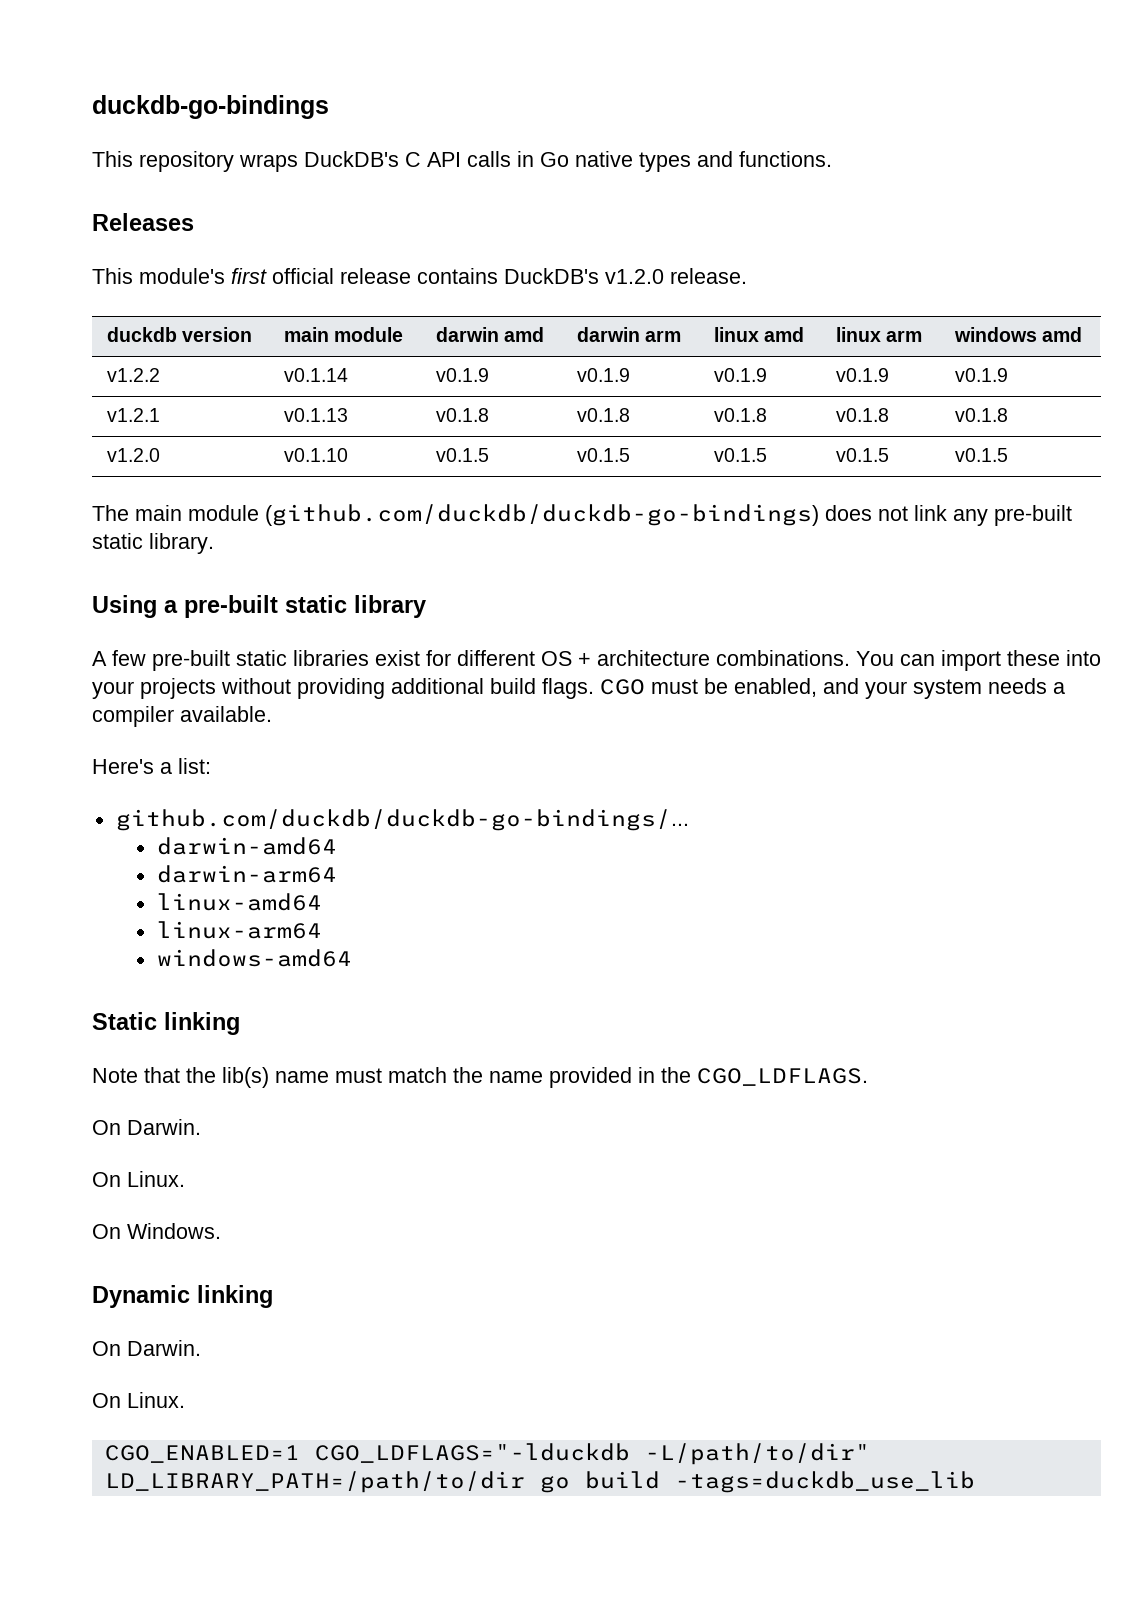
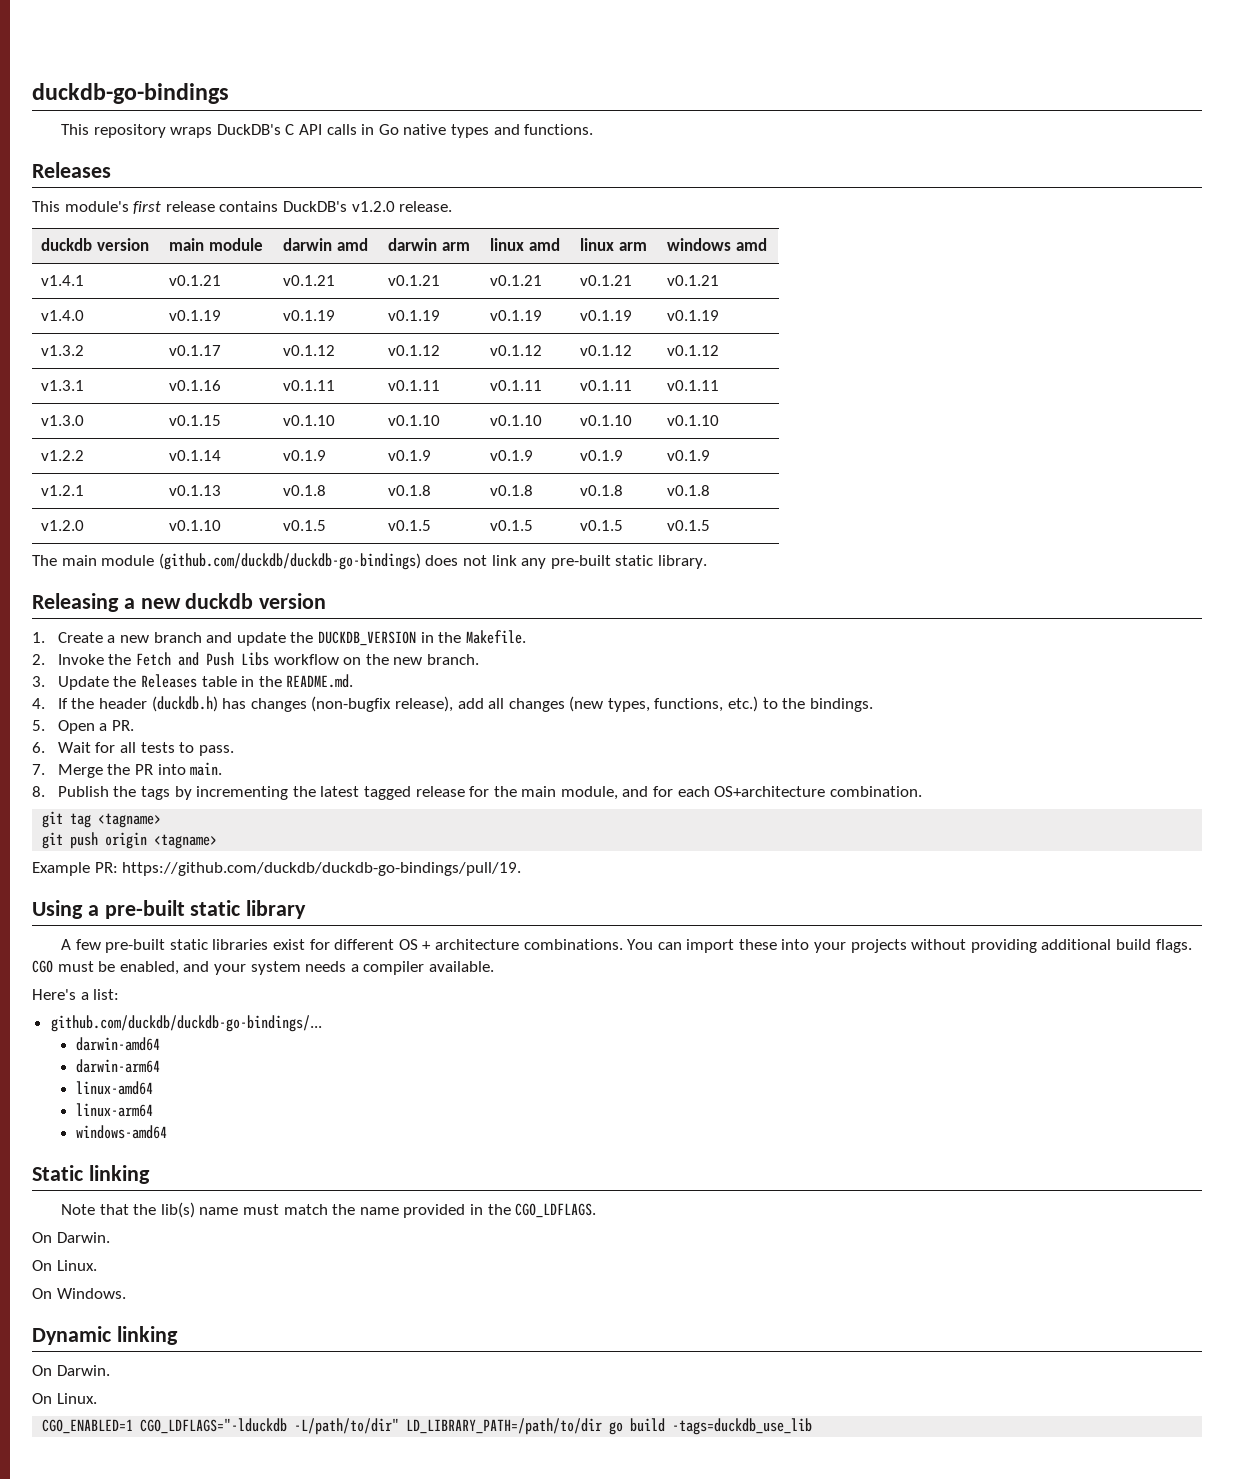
- This module's first official release contains DuckDB's v1.2.0 release.
+ This module's first release contains DuckDB's v1.2.0 release.
+ v1.4.1 | v0.1.21 | v0.1.21 | v0.1.21 | v0.1.21 | v0.1.21 | v0.1.21
+ v1.4.0 | v0.1.19 | v0.1.19 | v0.1.19 | v0.1.19 | v0.1.19 | v0.1.19
+ v1.3.2 | v0.1.17 | v0.1.12 | v0.1.12 | v0.1.12 | v0.1.12 | v0.1.12
+ v1.3.1 | v0.1.16 | v0.1.11 | v0.1.11 | v0.1.11 | v0.1.11 | v0.1.11
+ v1.3.0 | v0.1.15 | v0.1.10 | v0.1.10 | v0.1.10 | v0.1.10 | v0.1.10
+ Releasing a new duckdb version
+ 1. Create a new branch and update the DUCKDB_VERSION in the Makefile.
+ 2. Invoke the Fetch and Push Libs workflow on the new branch.
+ 3. Update the Releases table in the README.md.
+ 4. If the header (duckdb.h) has changes (non-bugfix release), add all changes (new types, functions, etc.) to the bindings.
+ 5. Open a PR.
+ 6. Wait for all tests to pass.
+ 7. Merge the PR into main.
+ 8. Publish the tags by incrementing the latest tagged release for the main module, and for each OS+architecture combination.
+ git tag <tagname>
+ git push origin <tagname>
+ Example PR: https://github.com/duckdb/duckdb-go-bindings/pull/19.

